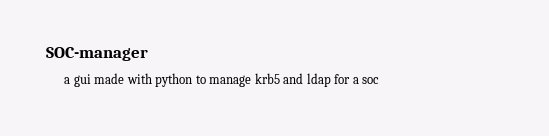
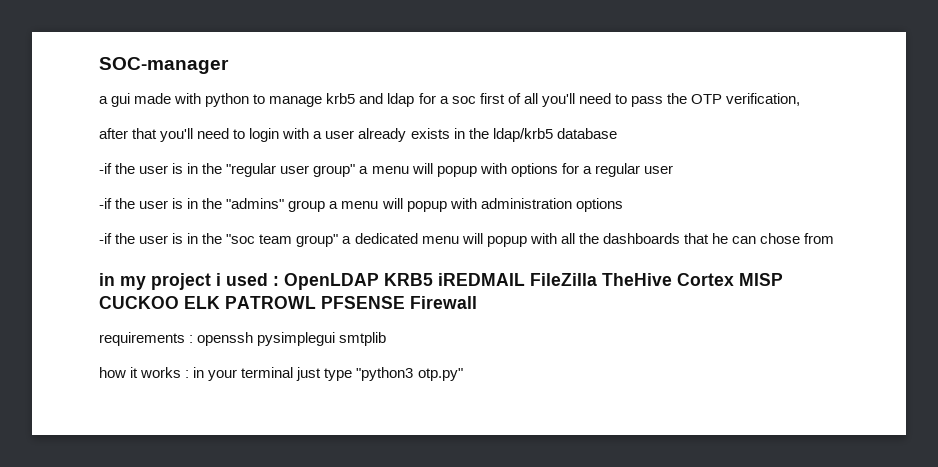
- a gui made with python to manage krb5 and ldap for a soc
+ a gui made with python to manage krb5 and ldap for a soc first of all you'll need to pass the OTP verification,
+ after that you'll need to login with a user already exists in the ldap/krb5 database
+ -if the user is in the "regular user group" a menu will popup with options for a regular user
+ -if the user is in the "admins" group a menu will popup with administration options
+ -if the user is in the "soc team group" a dedicated menu will popup with all the dashboards that he can chose from
+ in my project i used : OpenLDAP KRB5 iREDMAIL FileZilla TheHive Cortex MISP CUCKOO ELK PATROWL PFSENSE Firewall
+ requirements : openssh pysimplegui smtplib
+ how it works : in your terminal just type "python3 otp.py"

